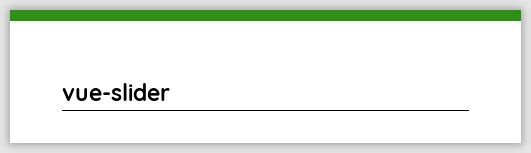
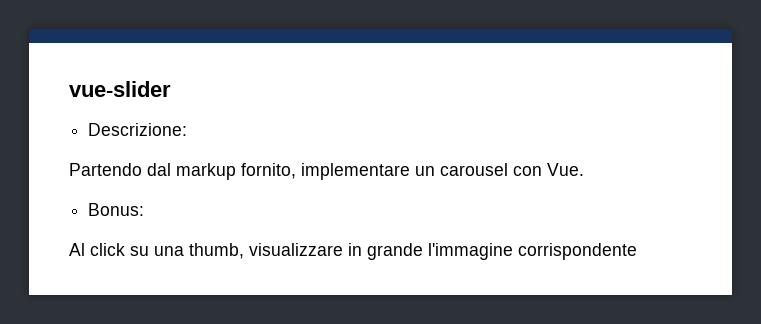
+ Descrizione:
+ Partendo dal markup fornito, implementare un carousel con Vue.
+ Bonus:
+ Al click su una thumb, visualizzare in grande l'immagine corrispondente

